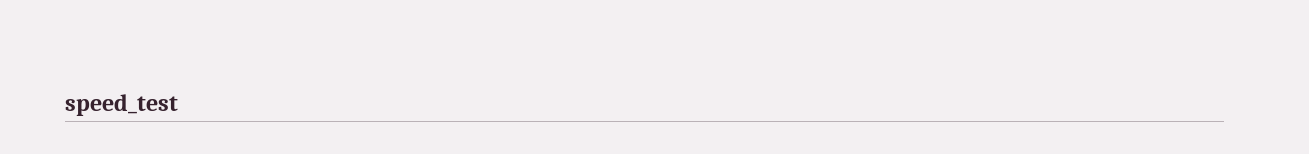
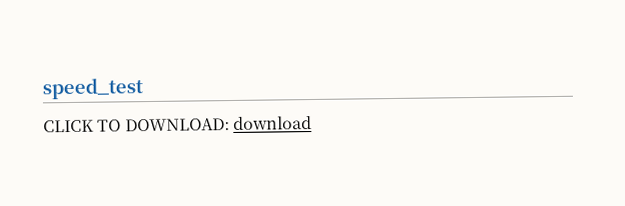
+ CLICK TO DOWNLOAD: download

